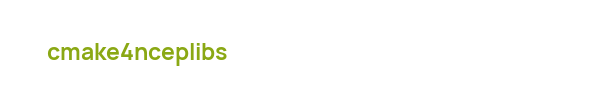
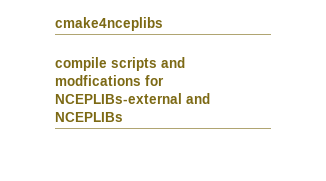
+ compile scripts and modfications for NCEPLIBs-external and NCEPLIBs

